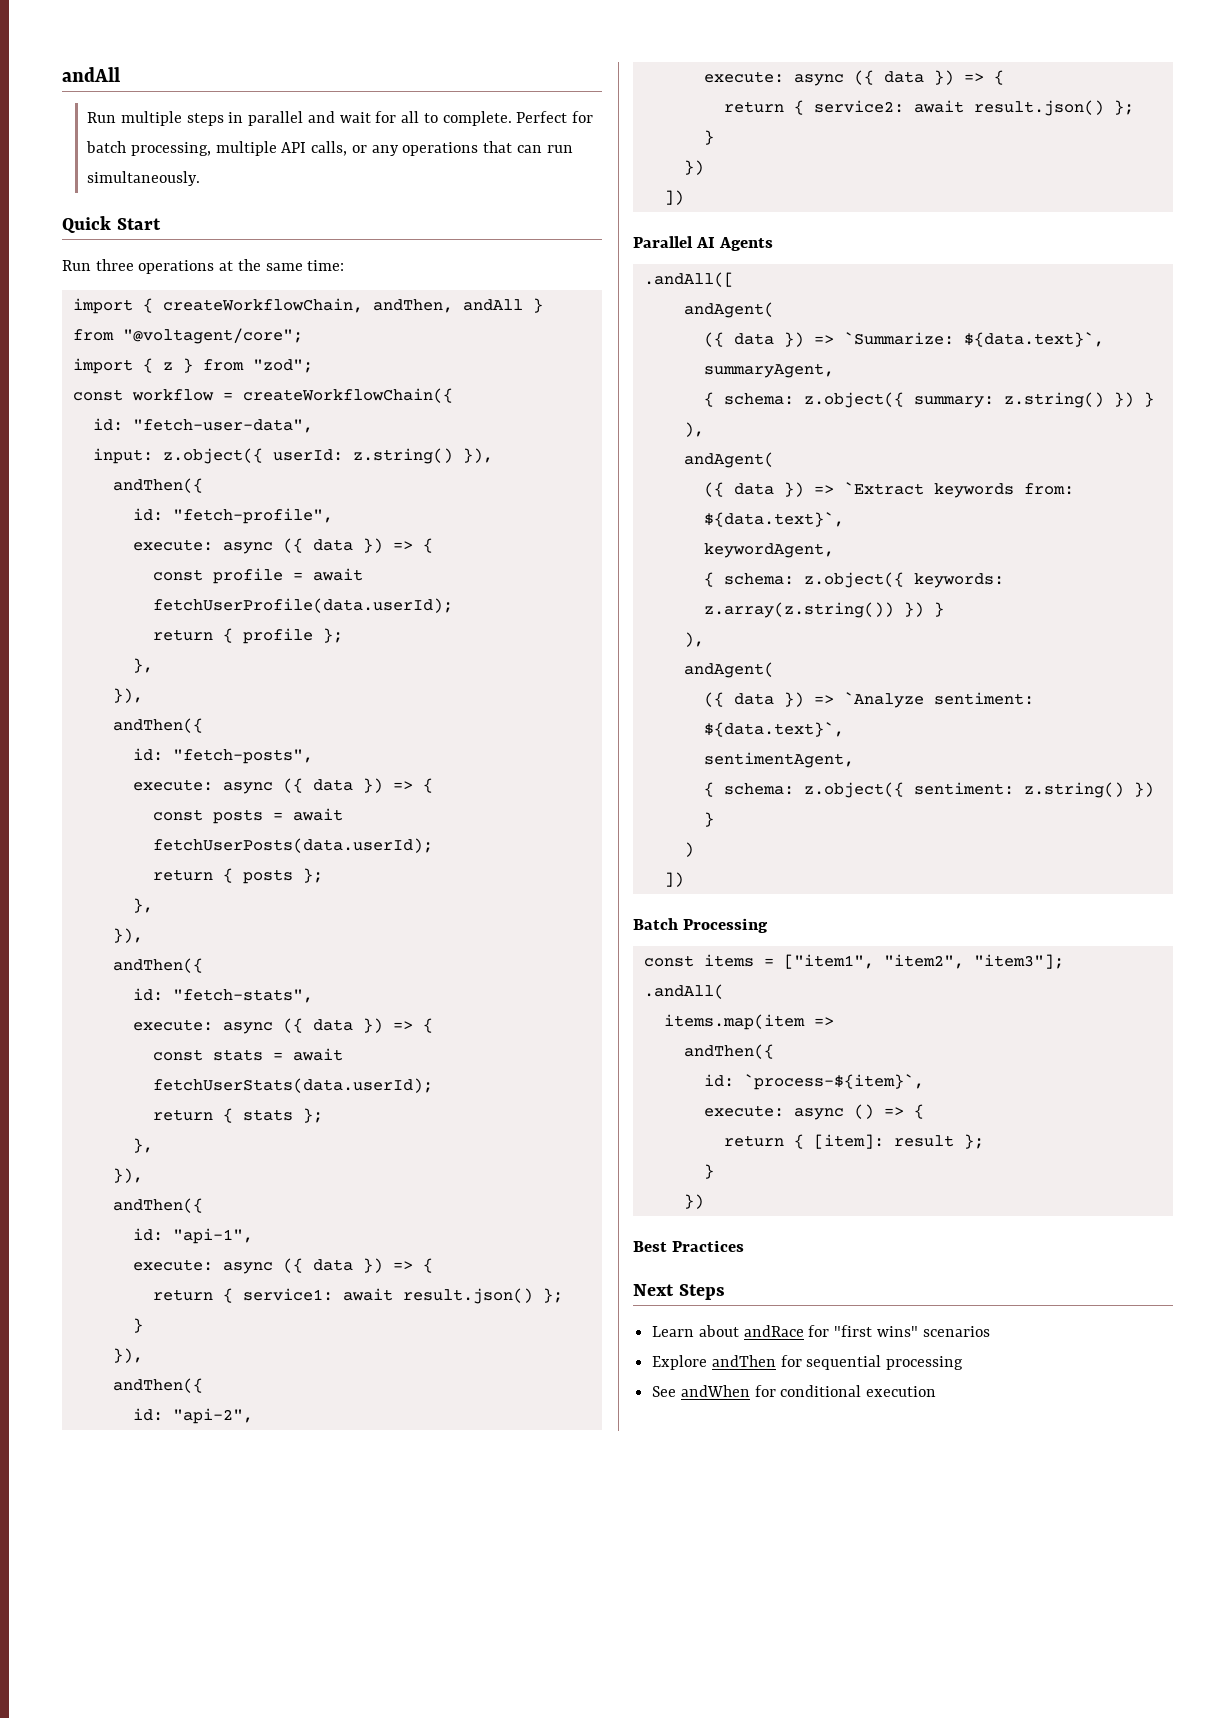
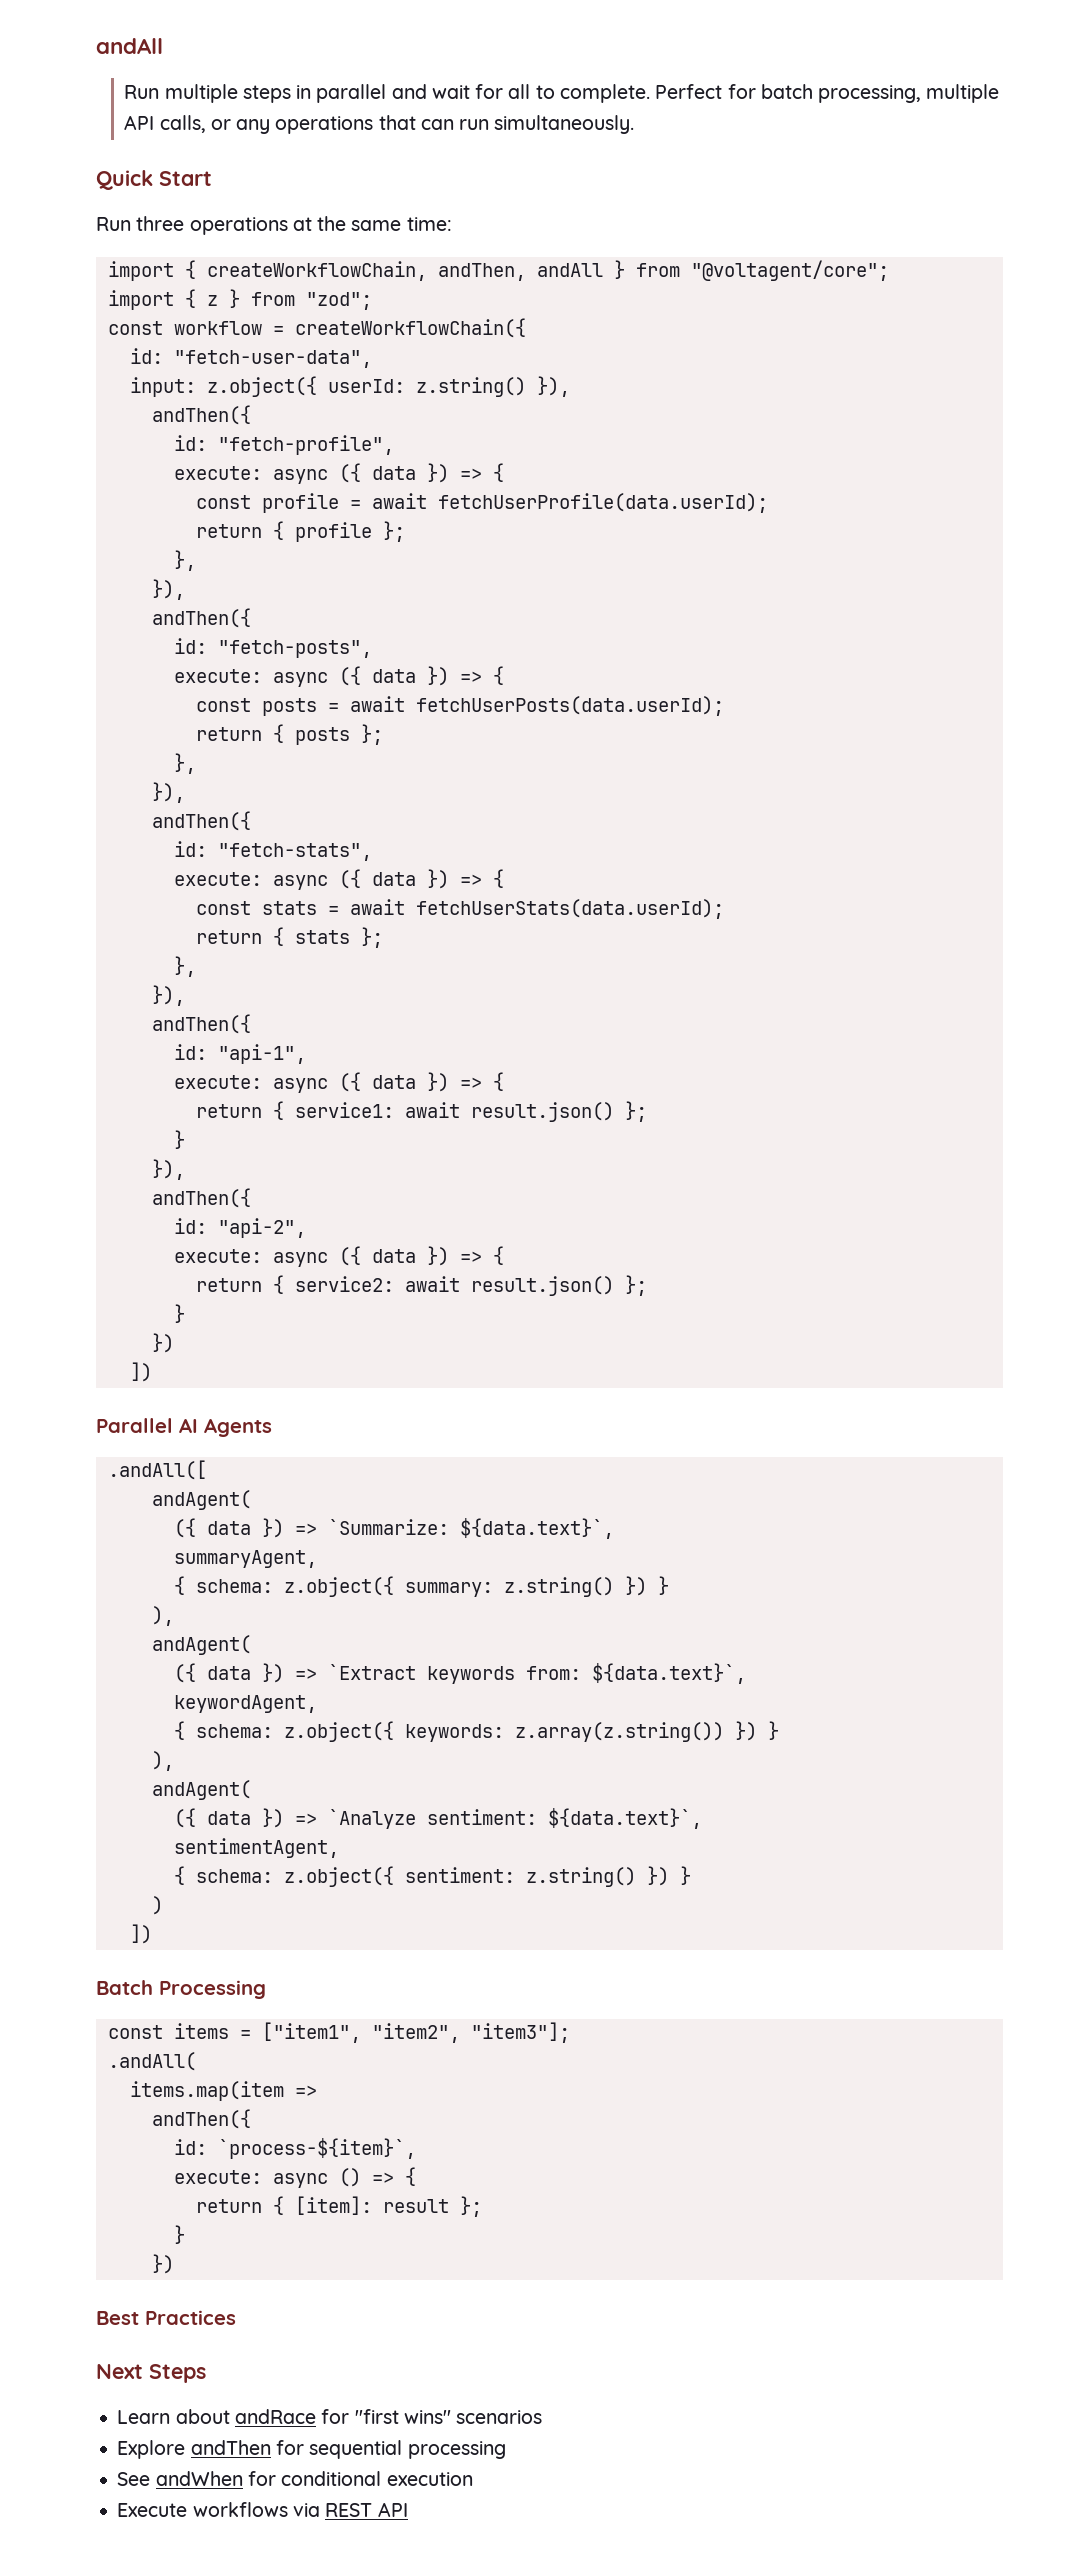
+ Execute workflows via REST API

